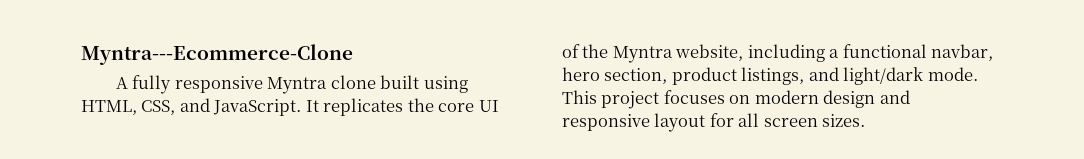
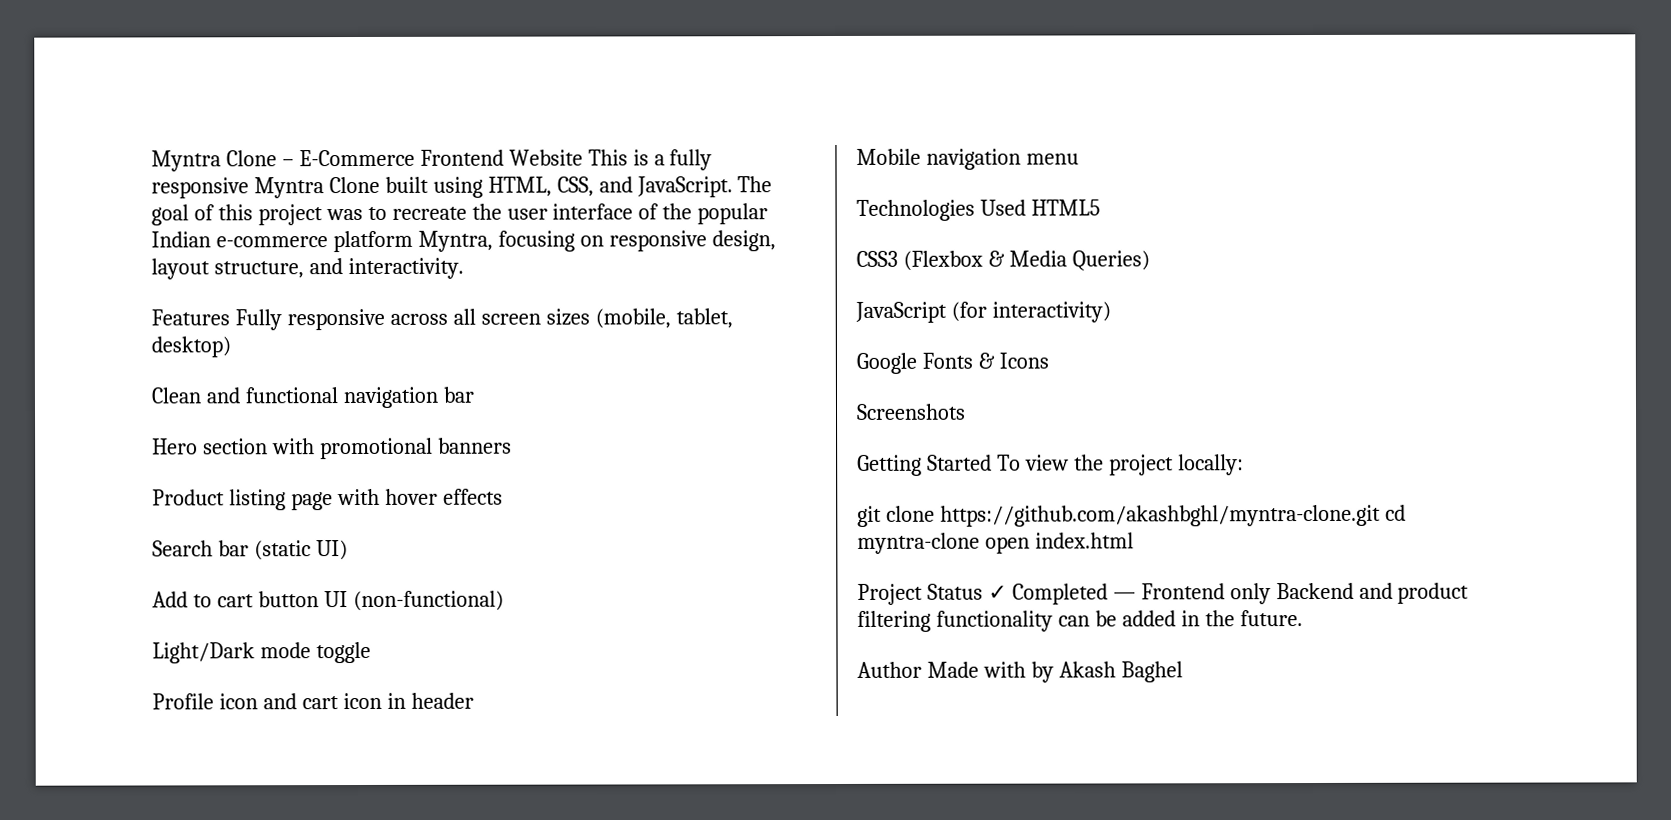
- Myntra---Ecommerce-Clone
- A fully responsive Myntra clone built using HTML, CSS, and JavaScript.
+ Myntra Clone – E-Commerce Frontend Website This is a fully responsive Myntra Clone built using HTML, CSS, and JavaScript.
- It replicates the core UI of the Myntra website, including a functional navbar, hero section, product listings, and light/dark mode. This project focuses on modern design and responsive layout for all screen sizes.
+ The goal of this project was to recreate the user interface of the popular Indian e-commerce platform Myntra, focusing on responsive design, layout structure, and interactivity.
+ Features Fully responsive across all screen sizes (mobile, tablet, desktop)
+ Clean and functional navigation bar
+ Hero section with promotional banners
+ Product listing page with hover effects
+ Search bar (static UI)
+ Add to cart button UI (non-functional)
+ Light/Dark mode toggle
+ Profile icon and cart icon in header
+ Mobile navigation menu
+ Technologies Used HTML5
+ CSS3 (Flexbox & Media Queries)
+ JavaScript (for interactivity)
+ Google Fonts & Icons
+ Screenshots
+ Getting Started To view the project locally:
+ git clone https://github.com/akashbghl/myntra-clone.git cd myntra-clone open index.html
+ Project Status ✓ Completed — Frontend only Backend and product filtering functionality can be added in the future.
+ Author Made with by Akash Baghel

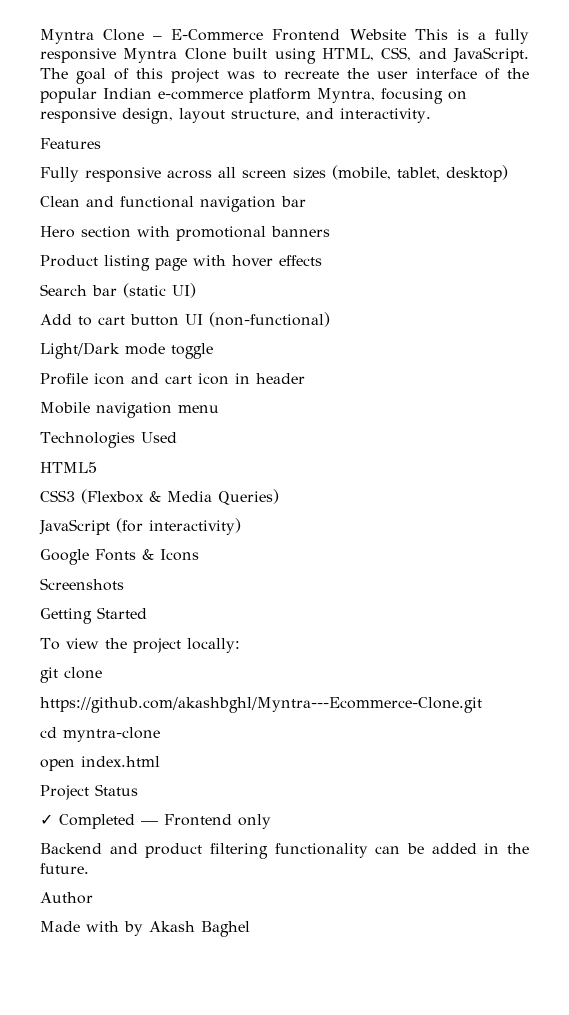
- Features Fully responsive across all screen sizes (mobile, tablet, desktop)
+ Features
+ Fully responsive across all screen sizes (mobile, tablet, desktop)
- Technologies Used HTML5
+ Technologies Used
+ HTML5
- Getting Started To view the project locally:
+ Getting Started
+ To view the project locally:
- git clone https://github.com/akashbghl/myntra-clone.git cd myntra-clone open index.html
+ git clone
+ https://github.com/akashbghl/Myntra---Ecommerce-Clone.git
+ cd myntra-clone
+ open index.html
- Project Status ✓ Completed — Frontend only Backend and product filtering functionality can be added in the future.
+ Project Status
+ ✓ Completed — Frontend only
+ Backend and product filtering functionality can be added in the future.
- Author Made with by Akash Baghel
+ Author
+ Made with by Akash Baghel

